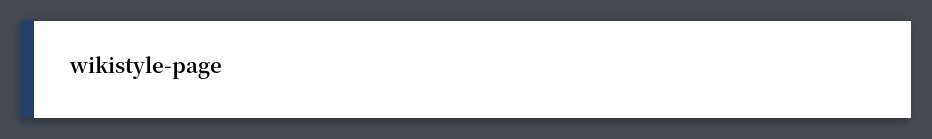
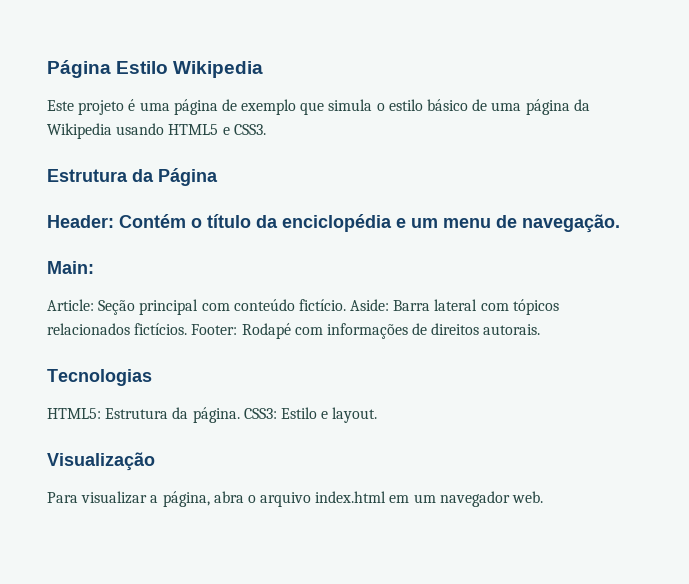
- wikistyle-page
+ Página Estilo Wikipedia
+ Este projeto é uma página de exemplo que simula o estilo básico de uma página da Wikipedia usando HTML5 e CSS3.
+ Estrutura da Página
+ Header: Contém o título da enciclopédia e um menu de navegação.
+ Main:
+ Article: Seção principal com conteúdo fictício. Aside: Barra lateral com tópicos relacionados fictícios. Footer: Rodapé com informações de direitos autorais.
+ Tecnologias
+ HTML5: Estrutura da página. CSS3: Estilo e layout.
+ Visualização
+ Para visualizar a página, abra o arquivo index.html em um navegador web.

